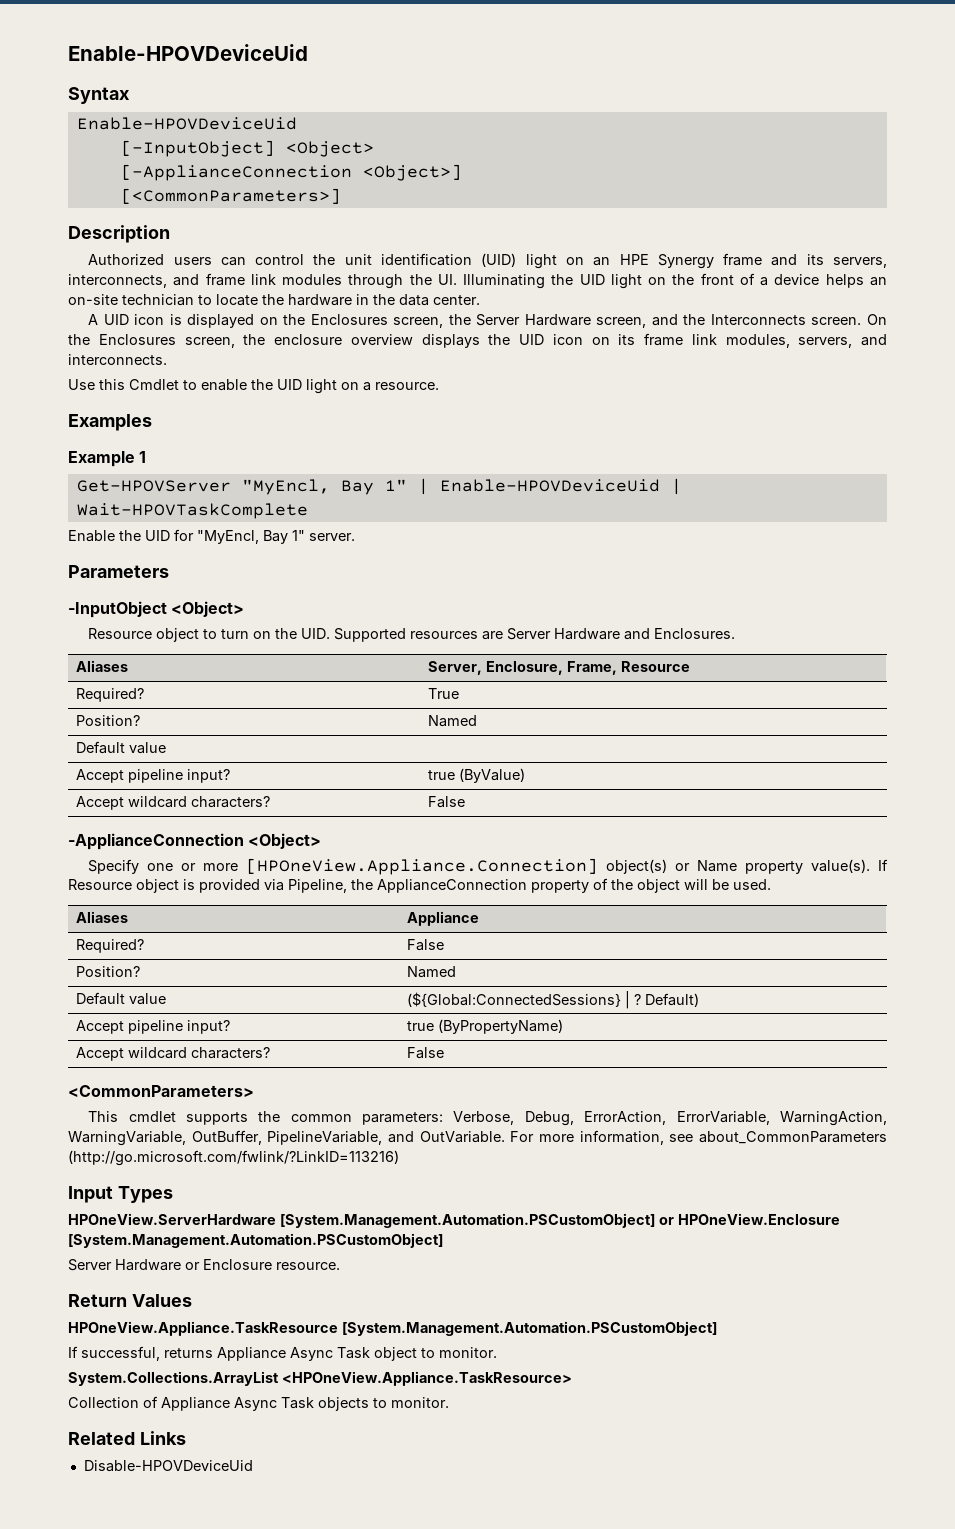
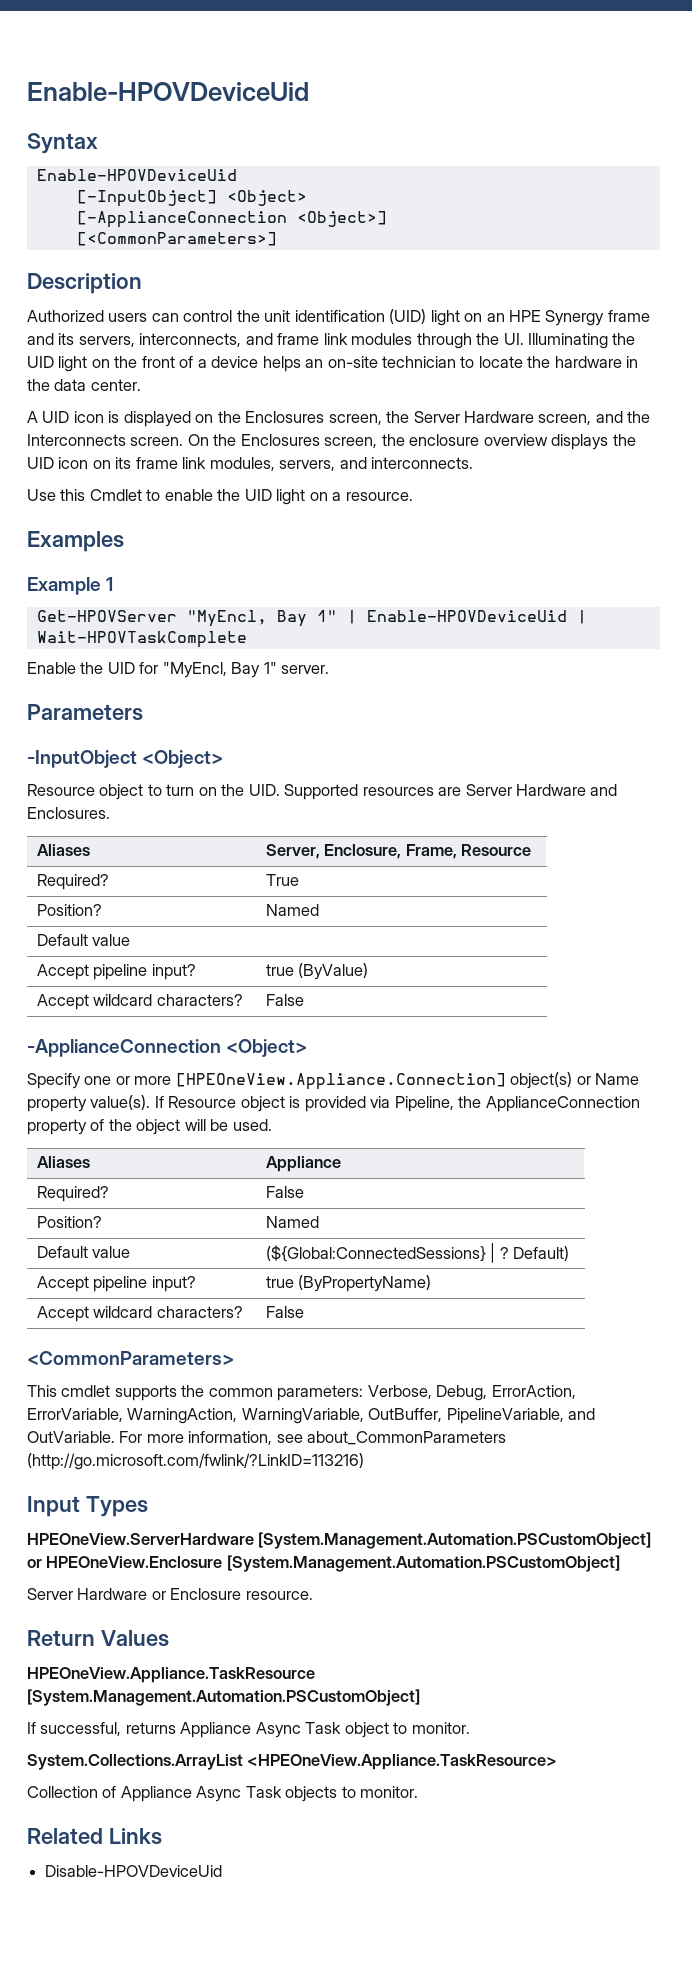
- Specify one or more [HPOneView.Appliance.Connection] object(s) or Name property value(s).
+ Specify one or more [HPEOneView.Appliance.Connection] object(s) or Name property value(s).
- HPOneView.ServerHardware [System.Management.Automation.PSCustomObject] or HPOneView.Enclosure [System.Management.Automation.PSCustomObject]
+ HPEOneView.ServerHardware [System.Management.Automation.PSCustomObject] or HPEOneView.Enclosure [System.Management.Automation.PSCustomObject]
- HPOneView.Appliance.TaskResource [System.Management.Automation.PSCustomObject]
+ HPEOneView.Appliance.TaskResource [System.Management.Automation.PSCustomObject]
- System.Collections.ArrayList <HPOneView.Appliance.TaskResource>
+ System.Collections.ArrayList <HPEOneView.Appliance.TaskResource>

